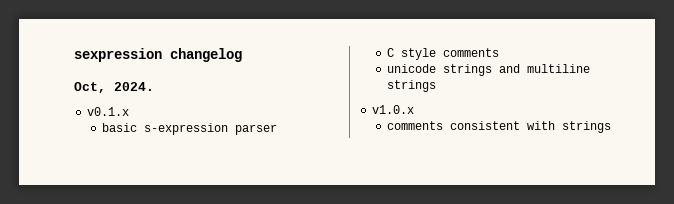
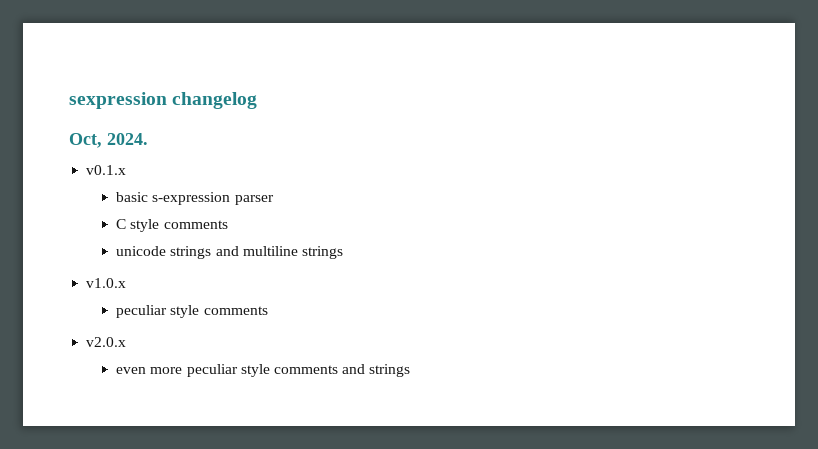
  v1.0.x
- comments consistent with strings
+ peculiar style comments
+ v2.0.x
+ even more peculiar style comments and strings

